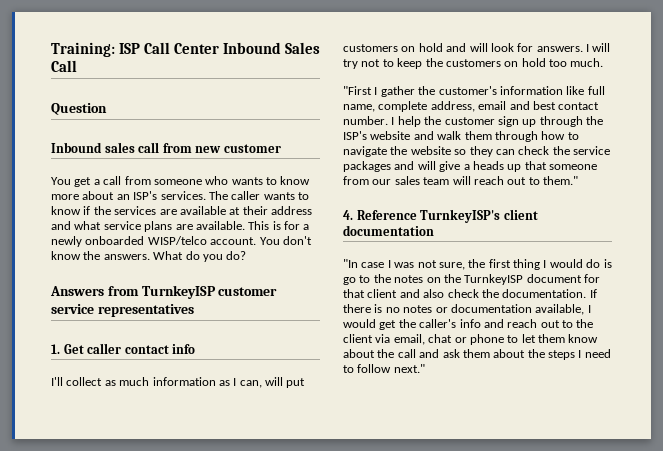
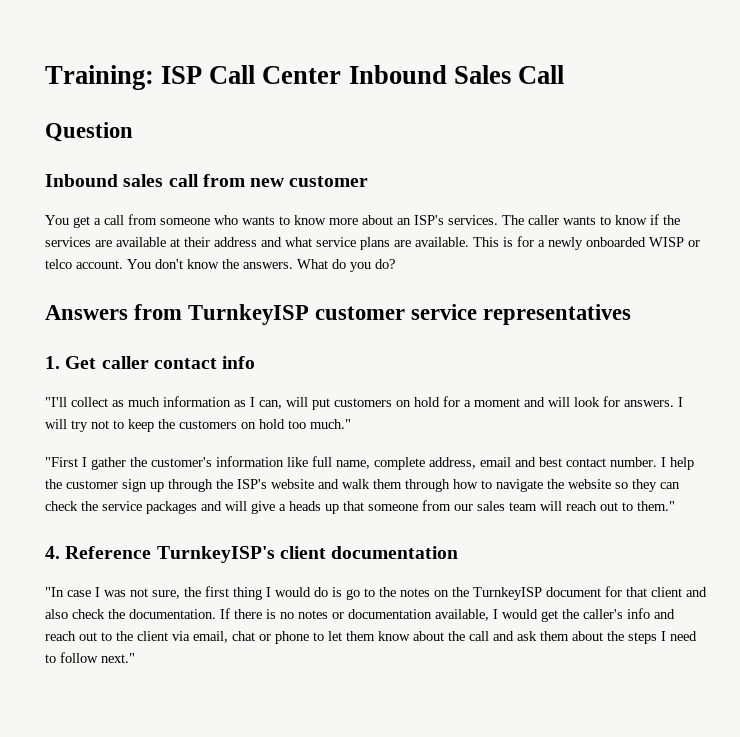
- This is for a newly onboarded WISP/telco account.
+ This is for a newly onboarded WISP or telco account.
- I'll collect as much information as I can, will put customers on hold and will look for answers.
+ "I'll collect as much information as I can, will put customers on hold for a moment and will look for answers.
- I will try not to keep the customers on hold too much.
+ I will try not to keep the customers on hold too much."

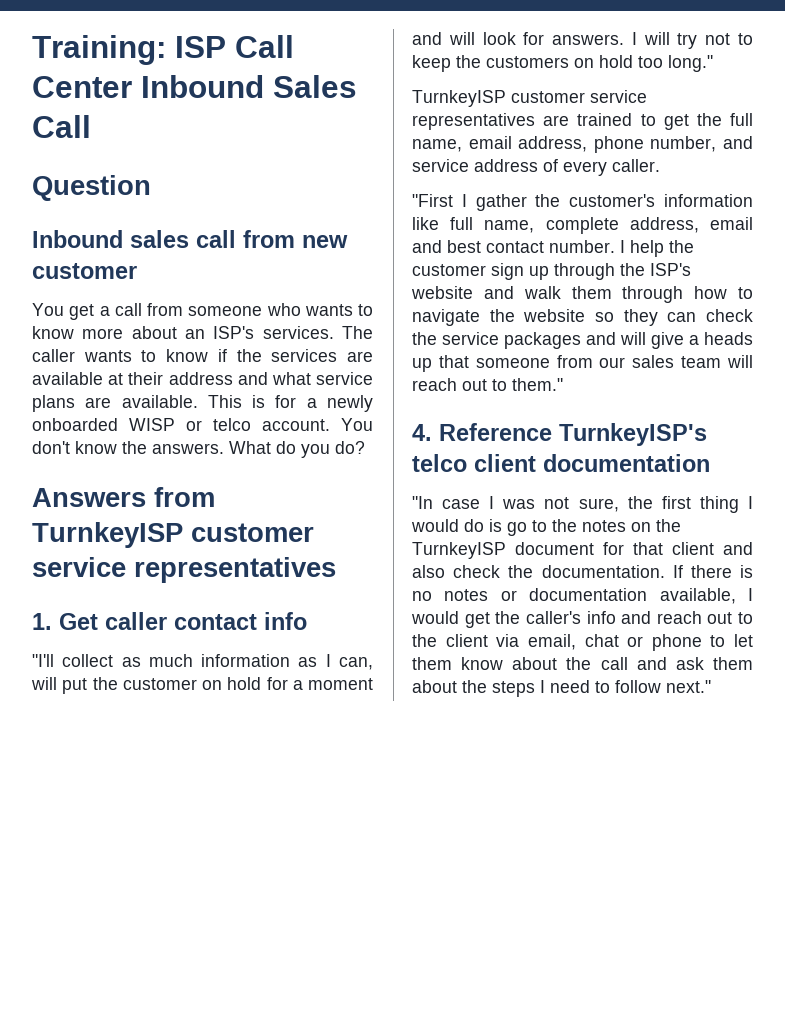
- "I'll collect as much information as I can, will put customers on hold for a moment and will look for answers.
+ "I'll collect as much information as I can, will put the customer on hold for a moment and will look for answers.
- I will try not to keep the customers on hold too much."
+ I will try not to keep the customers on hold too long."
+ TurnkeyISP customer service representatives are trained to get the full name, email address, phone number, and service address of every caller.
- 4. Reference TurnkeyISP's client documentation
+ 4. Reference TurnkeyISP's telco client documentation

